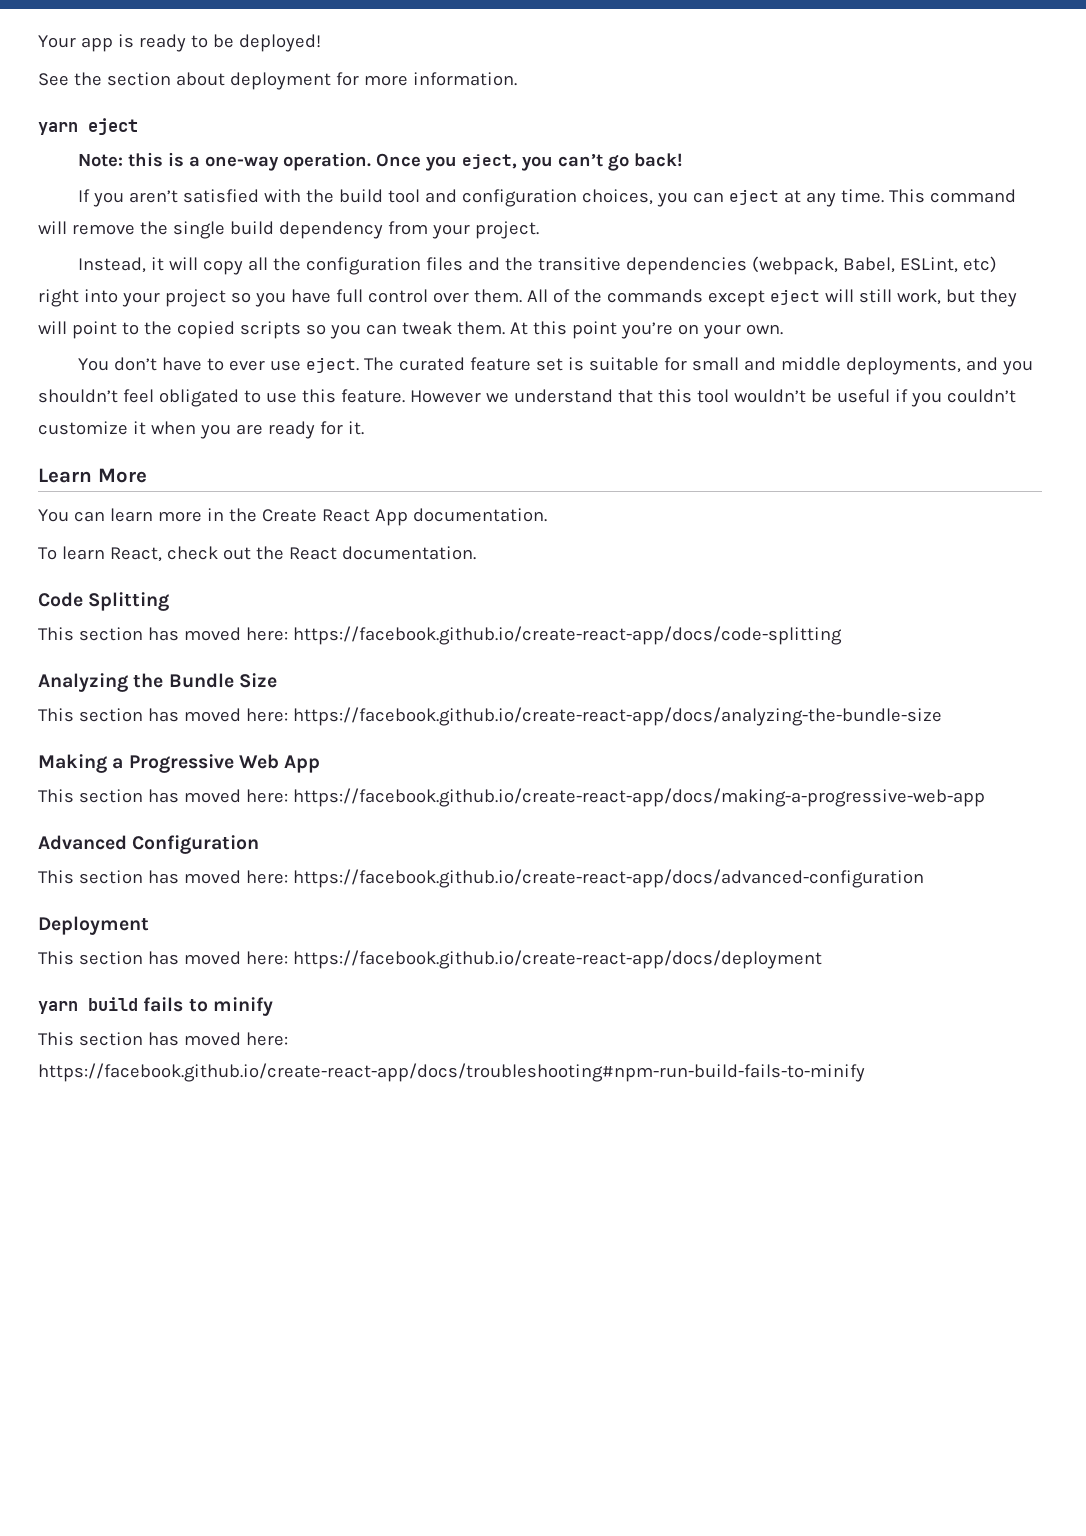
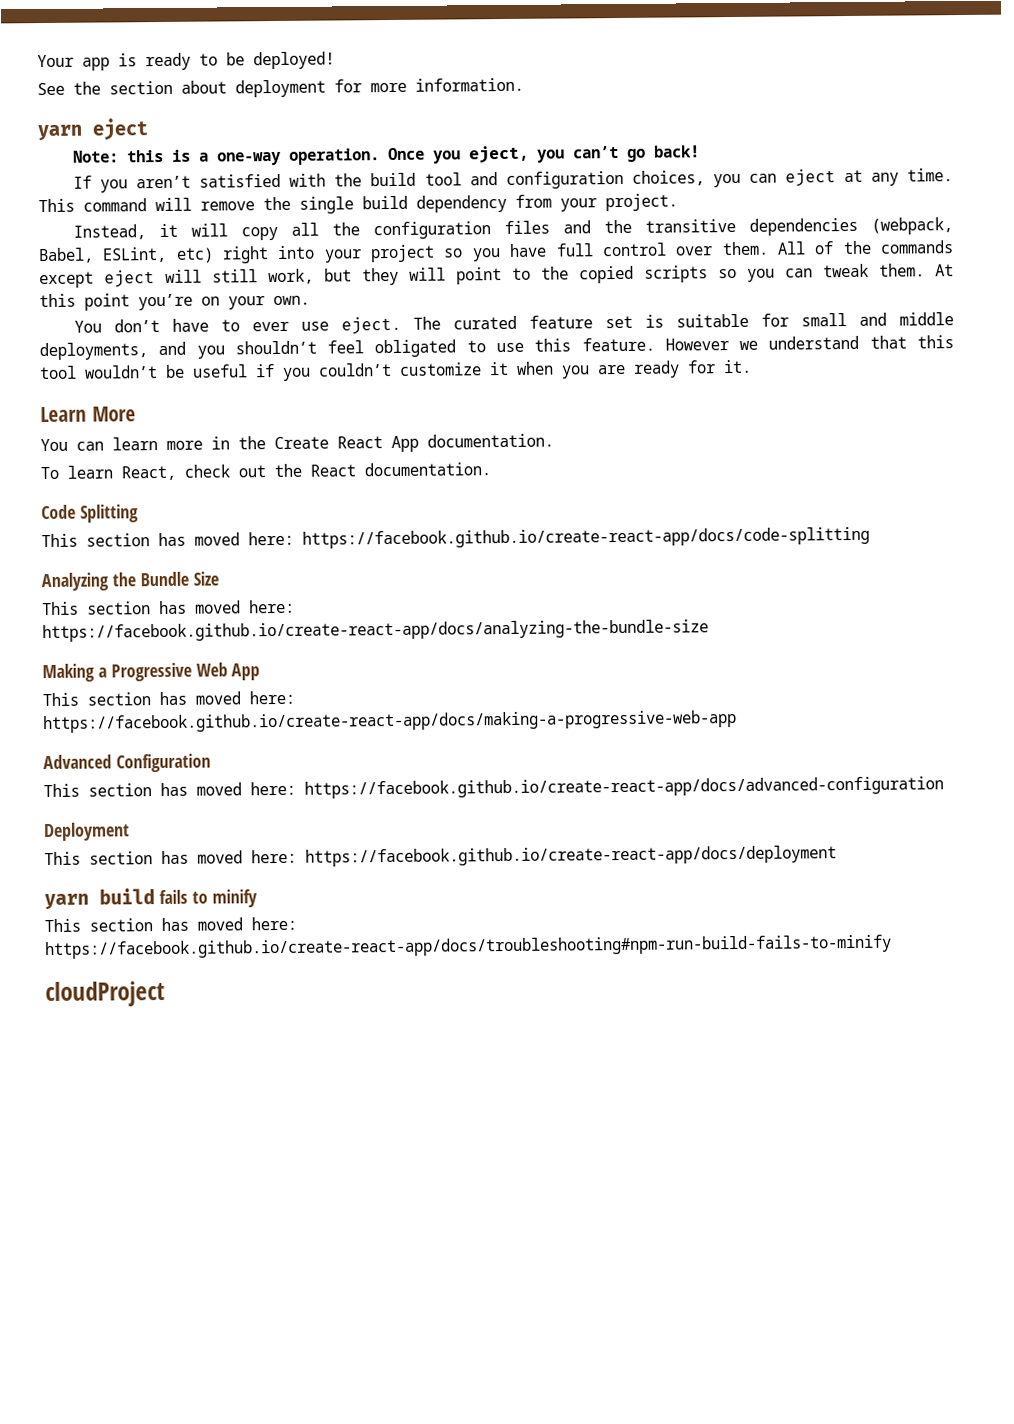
+ cloudProject

